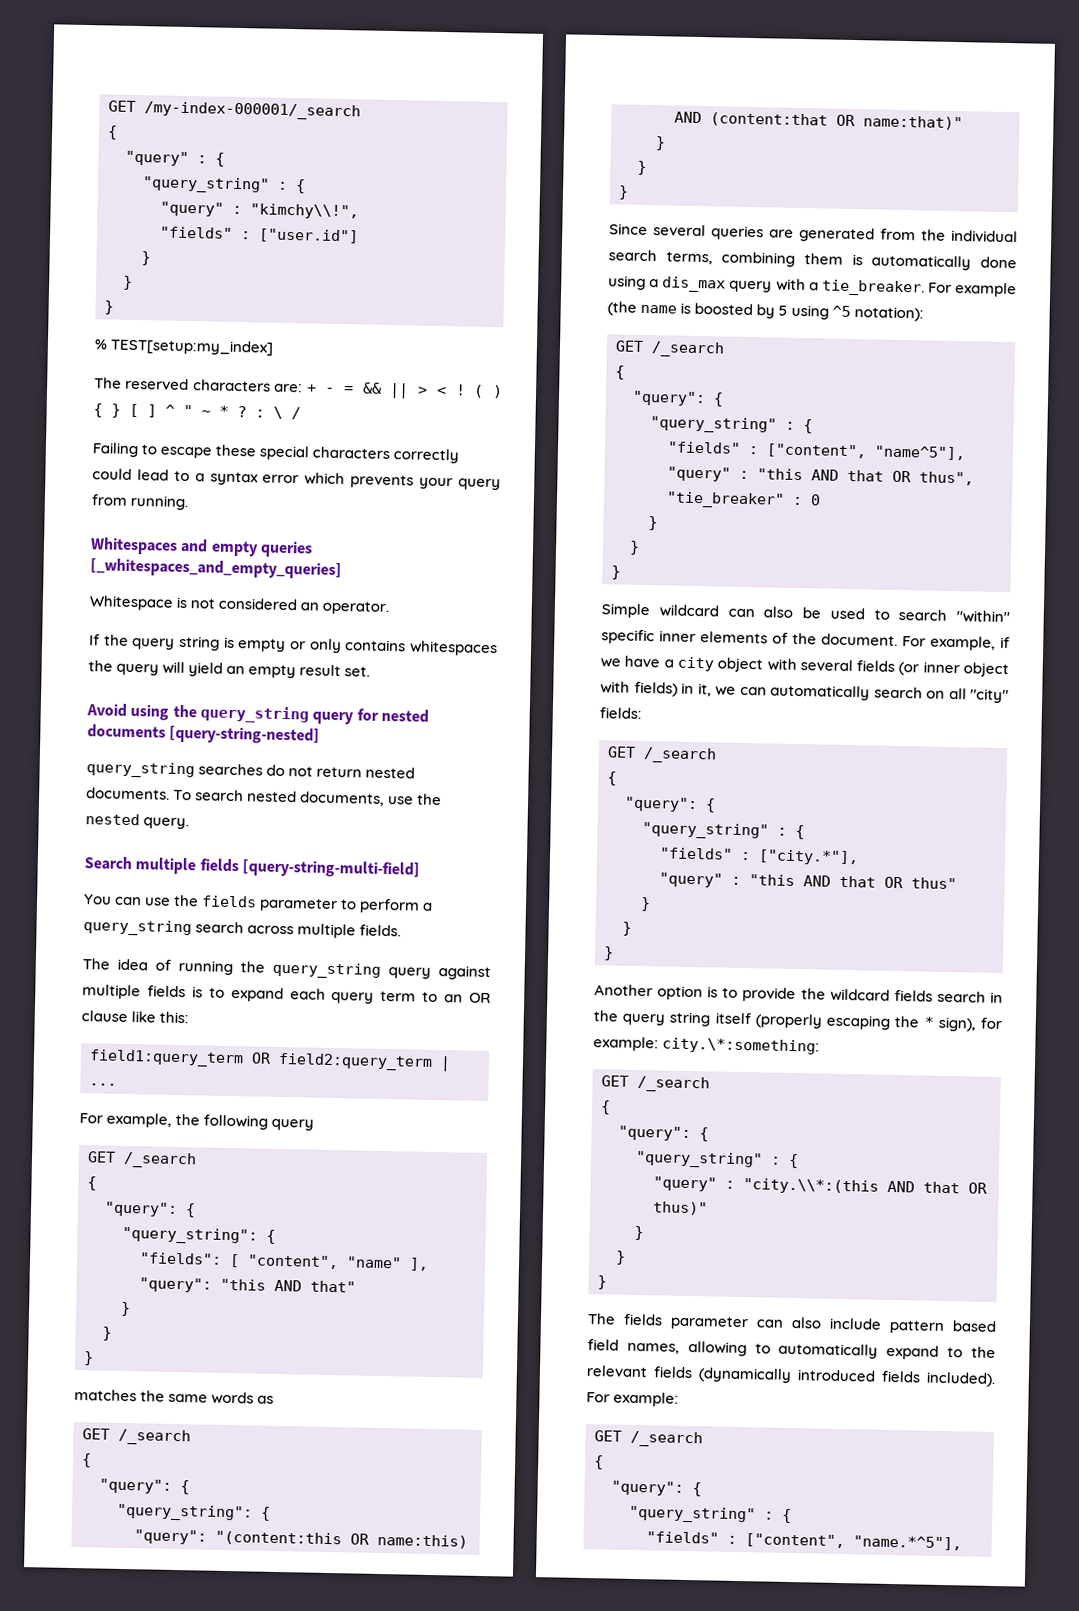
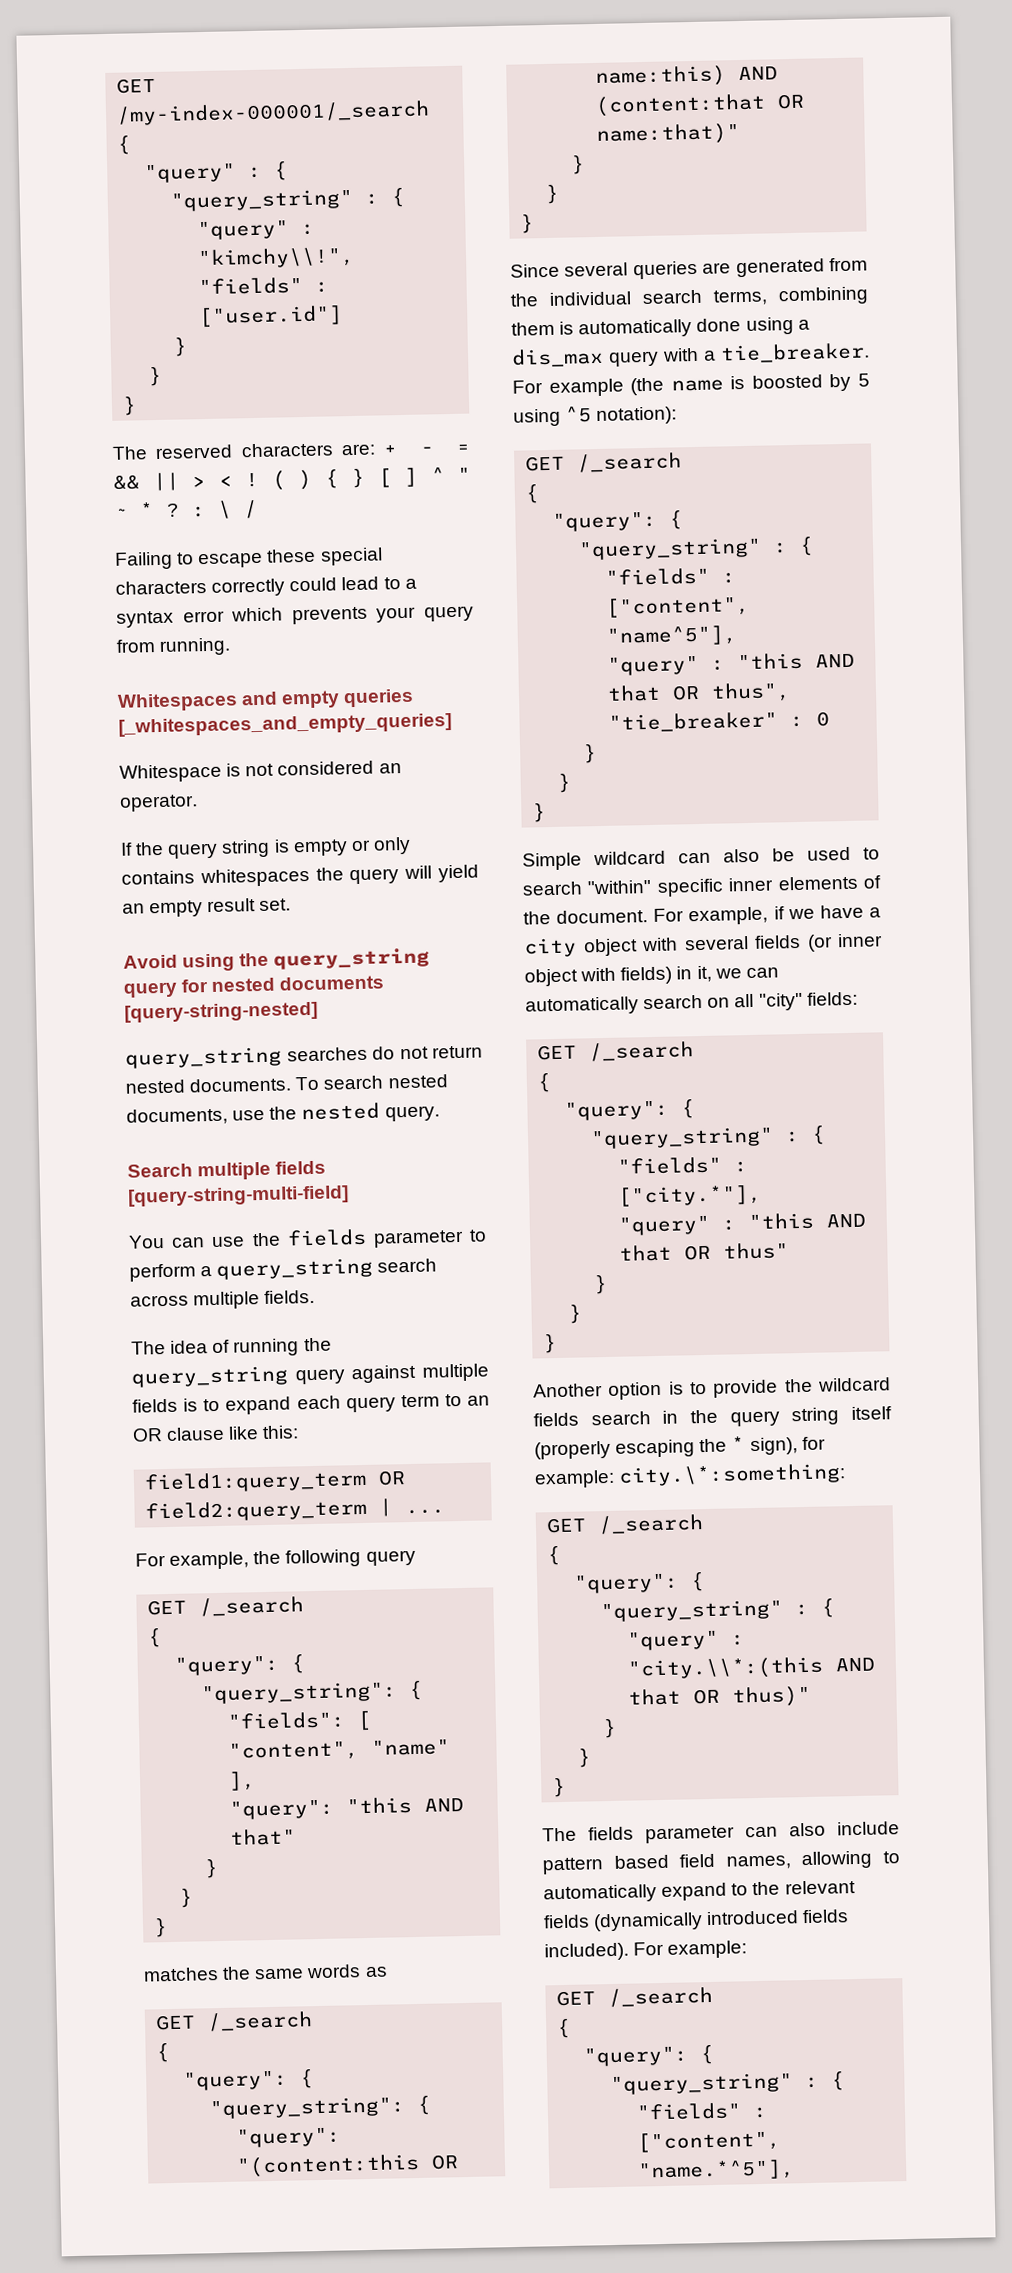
- % TEST[setup:my_index]

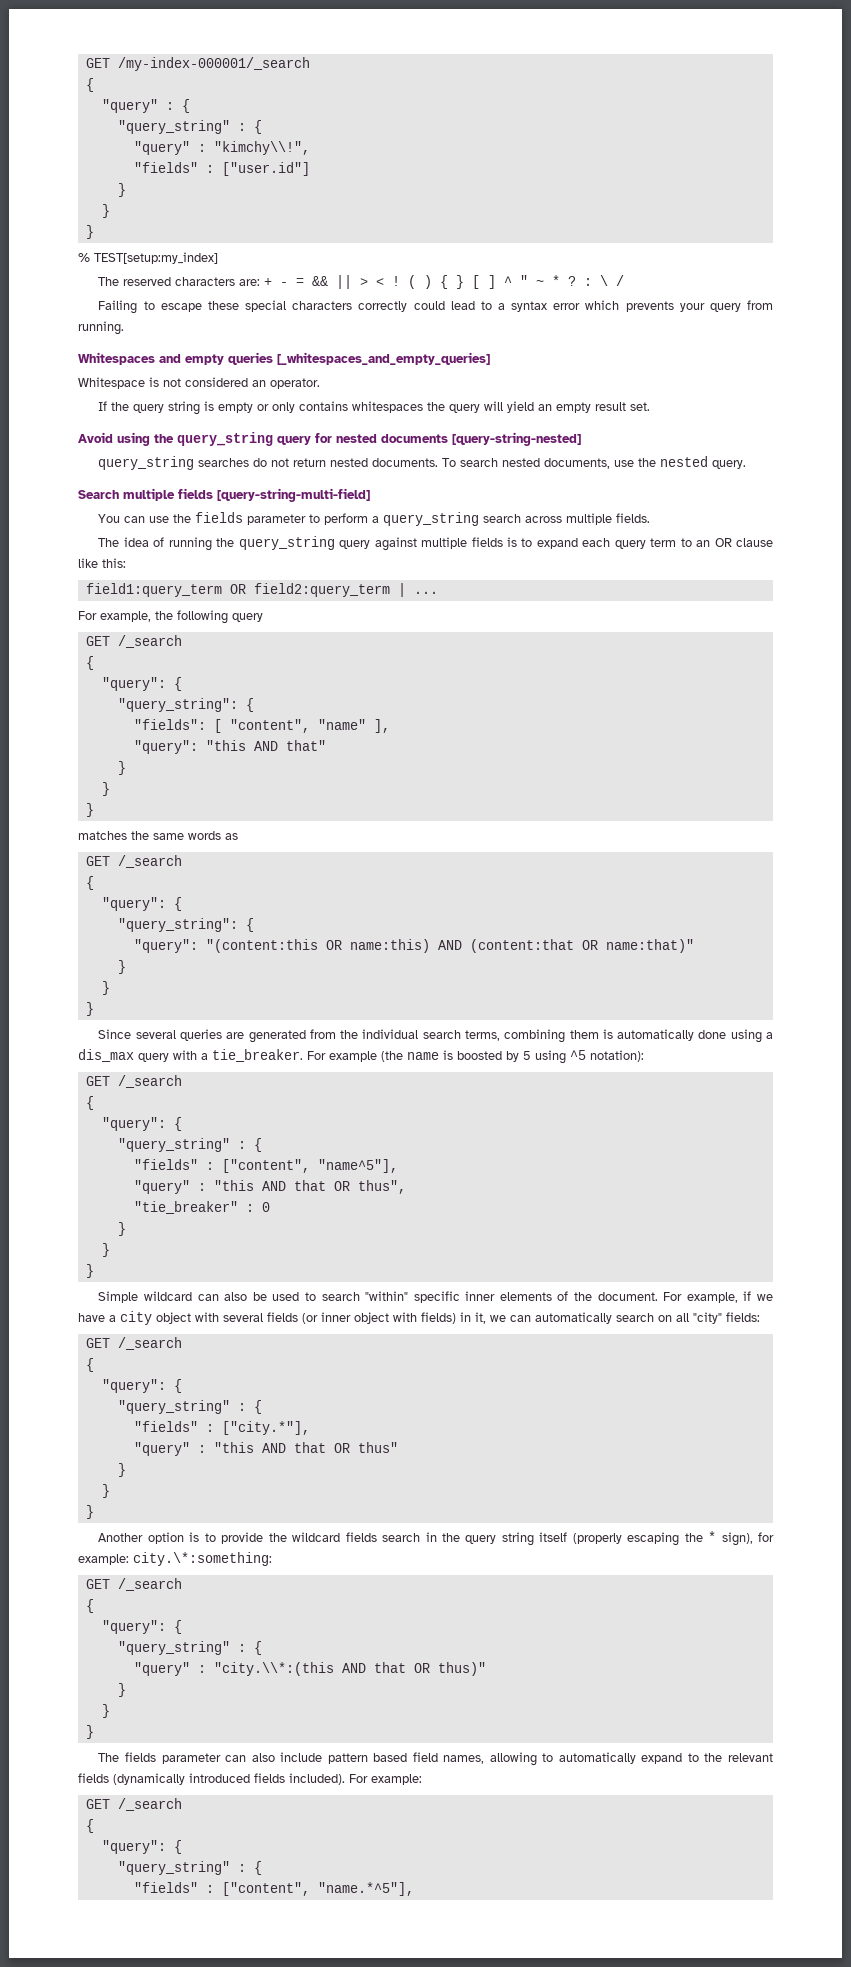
+ % TEST[setup:my_index]

